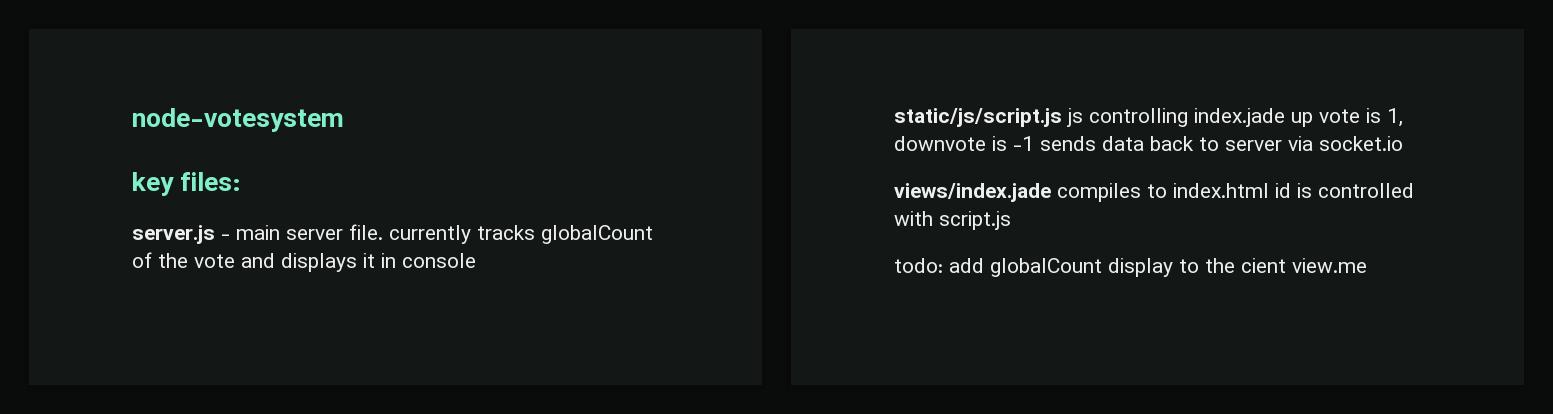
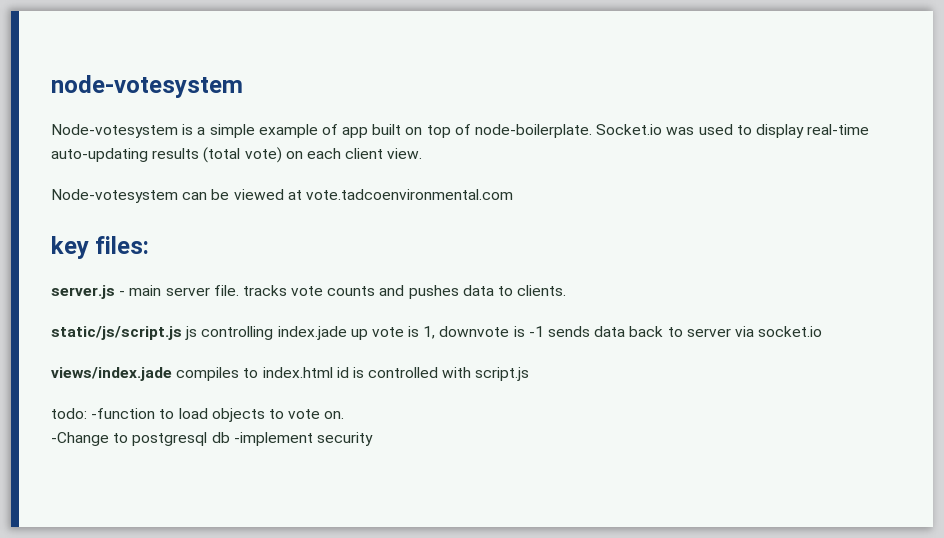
+ Node-votesystem is a simple example of app built on top of node-boilerplate. Socket.io was used to display real-time auto-updating results (total vote) on each client view.
+ Node-votesystem can be viewed at vote.tadcoenvironmental.com
- server.js - main server file. currently tracks globalCount of the vote and displays it in console
+ server.js - main server file. tracks vote counts and pushes data to clients.
- todo: add globalCount display to the cient view.me
+ todo: -function to load objects to vote on.
+ -Change to postgresql db -implement security

